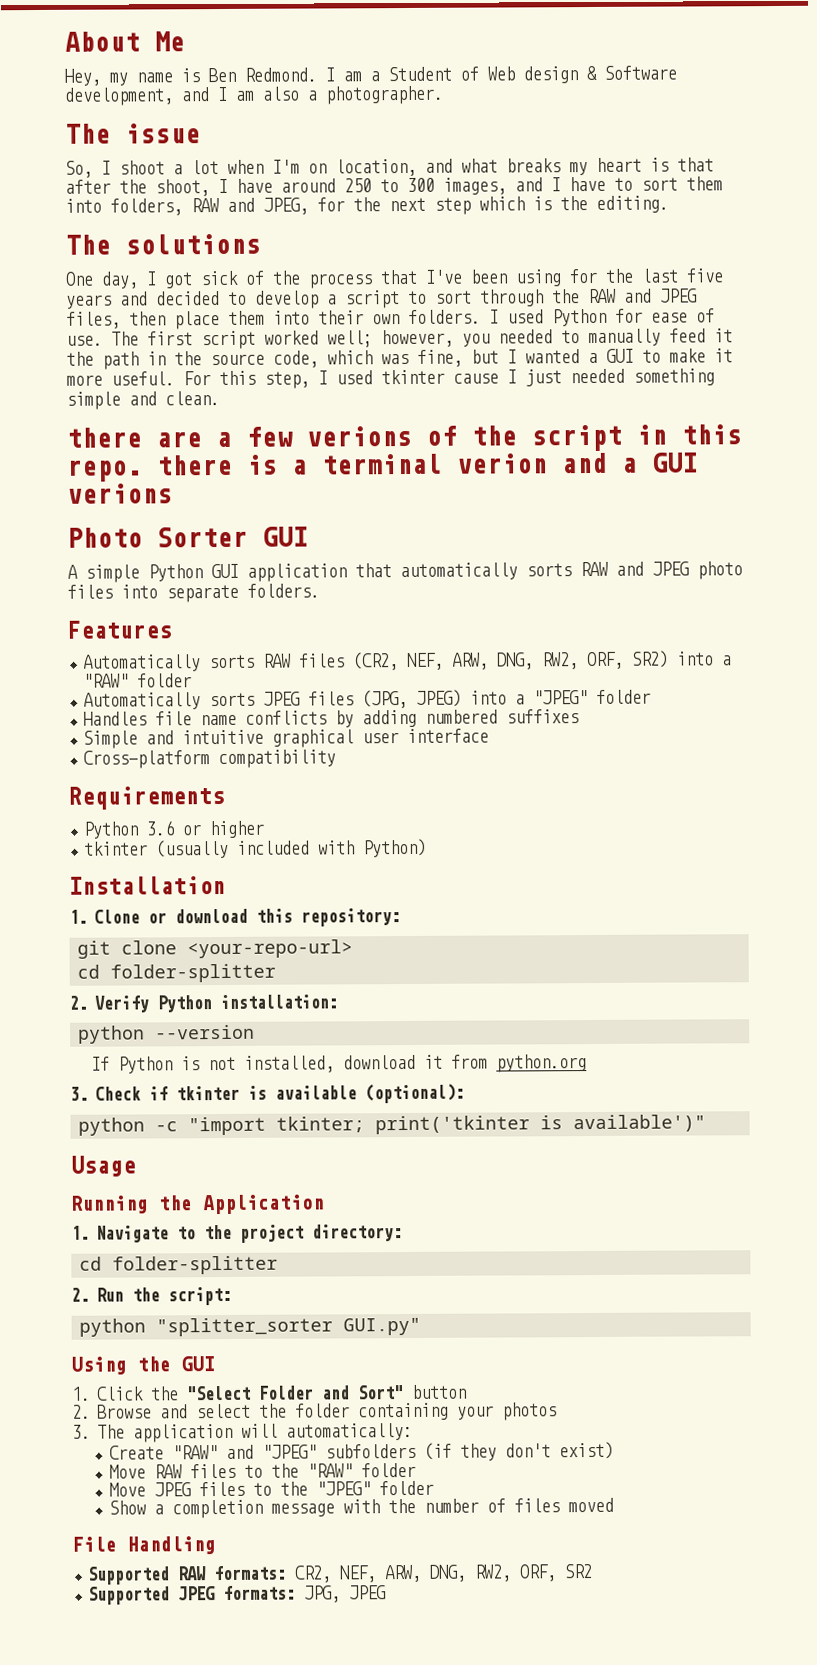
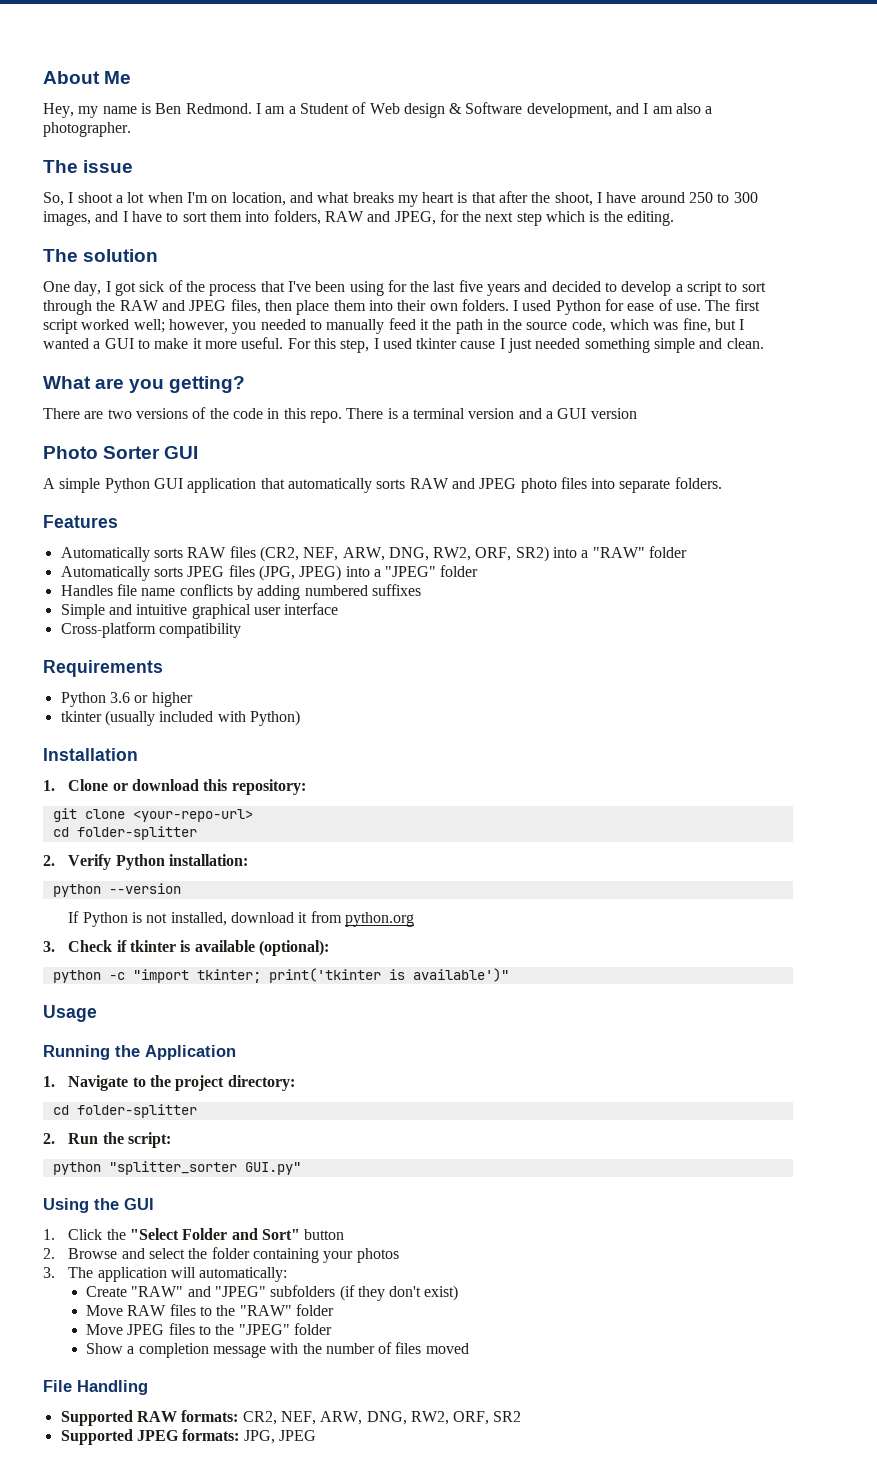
- The solutions
+ The solution
- there are a few verions of the script in this repo. there is a terminal verion and a GUI verions
+ What are you getting?
+ There are two versions of the code in this repo. There is a terminal version and a GUI version

